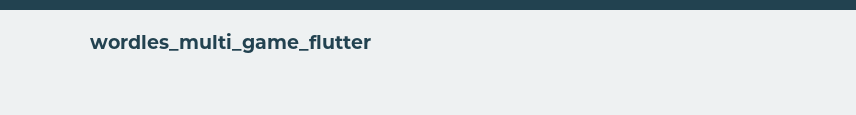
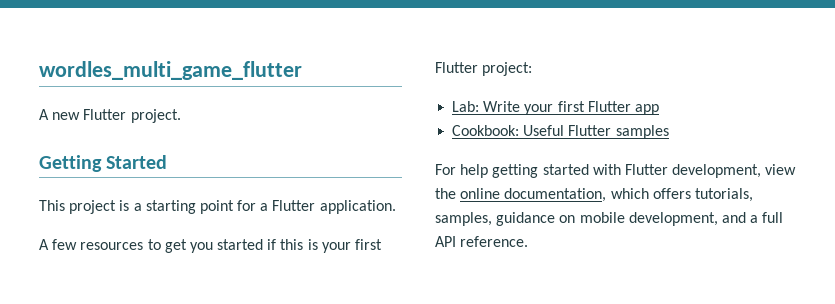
+ A new Flutter project.
+ Getting Started
+ This project is a starting point for a Flutter application.
+ A few resources to get you started if this is your first Flutter project:
+ Lab: Write your first Flutter app
+ Cookbook: Useful Flutter samples
+ For help getting started with Flutter development, view the online documentation, which offers tutorials, samples, guidance on mobile development, and a full API reference.

